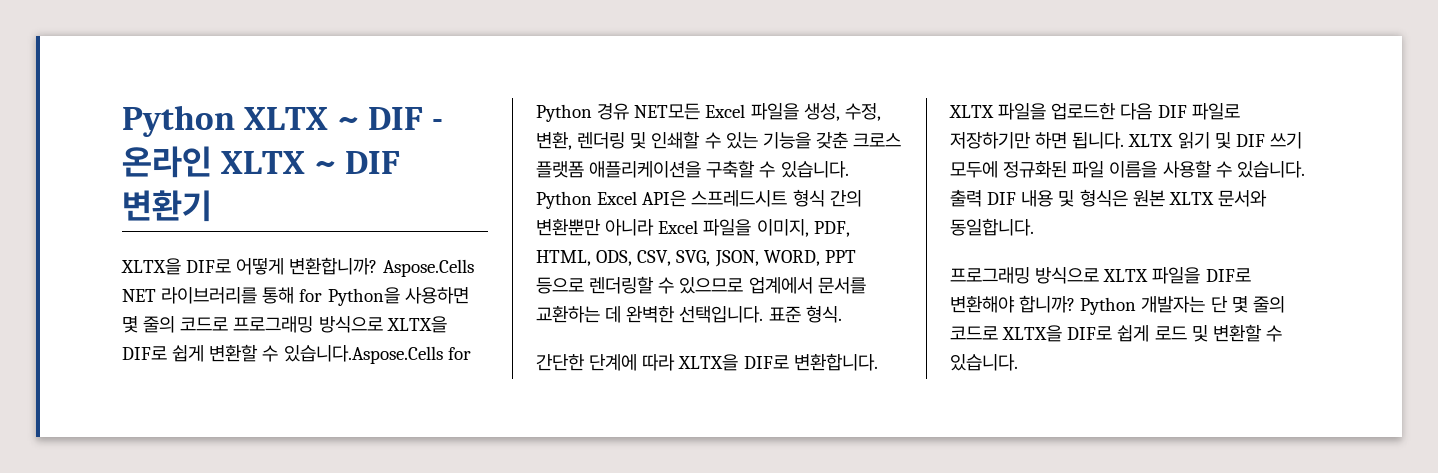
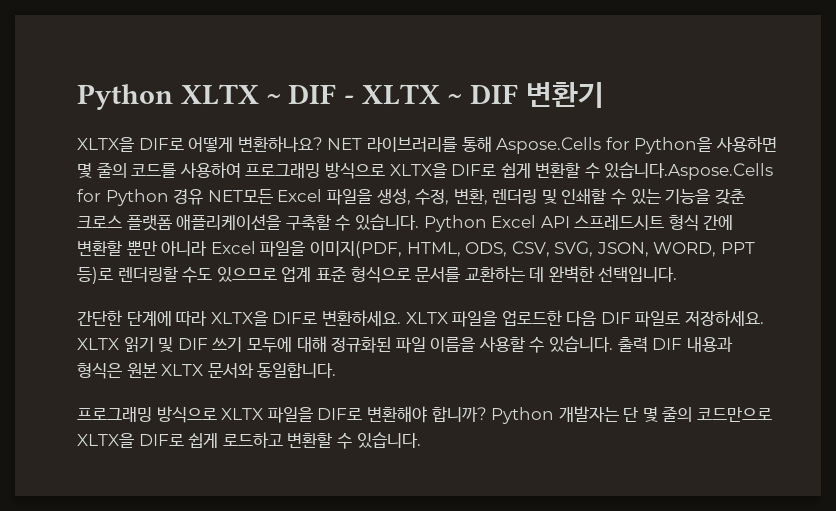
- Python XLTX ~ DIF - 온라인 XLTX ~ DIF 변환기
+ Python XLTX ~ DIF - XLTX ~ DIF 변환기
- XLTX을 DIF로 어떻게 변환합니까? Aspose.Cells NET 라이브러리를 통해 for Python을 사용하면 몇 줄의 코드로 프로그래밍 방식으로 XLTX을 DIF로 쉽게 변환할 수 있습니다.Aspose.Cells for Python 경유 NET모든 Excel 파일을 생성, 수정, 변환, 렌더링 및 인쇄할 수 있는 기능을 갖춘 크로스 플랫폼 애플리케이션을 구축할 수 있습니다.
+ XLTX을 DIF로 어떻게 변환하나요? NET 라이브러리를 통해 Aspose.Cells for Python을 사용하면 몇 줄의 코드를 사용하여 프로그래밍 방식으로 XLTX을 DIF로 쉽게 변환할 수 있습니다.Aspose.Cells for Python 경유 NET모든 Excel 파일을 생성, 수정, 변환, 렌더링 및 인쇄할 수 있는 기능을 갖춘 크로스 플랫폼 애플리케이션을 구축할 수 있습니다.
- Python Excel API은 스프레드시트 형식 간의 변환뿐만 아니라 Excel 파일을 이미지, PDF, HTML, ODS, CSV, SVG, JSON, WORD, PPT 등으로 렌더링할 수 있으므로 업계에서 문서를 교환하는 데 완벽한 선택입니다. 표준 형식.
+ Python Excel API 스프레드시트 형식 간에 변환할 뿐만 아니라 Excel 파일을 이미지(PDF, HTML, ODS, CSV, SVG, JSON, WORD, PPT 등)로 렌더링할 수도 있으므로 업계 표준 형식으로 문서를 교환하는 데 완벽한 선택입니다.
- 간단한 단계에 따라 XLTX을 DIF로 변환합니다.
+ 간단한 단계에 따라 XLTX을 DIF로 변환하세요.
- XLTX 파일을 업로드한 다음 DIF 파일로 저장하기만 하면 됩니다.
+ XLTX 파일을 업로드한 다음 DIF 파일로 저장하세요.
- XLTX 읽기 및 DIF 쓰기 모두에 정규화된 파일 이름을 사용할 수 있습니다.
+ XLTX 읽기 및 DIF 쓰기 모두에 대해 정규화된 파일 이름을 사용할 수 있습니다.
- 출력 DIF 내용 및 형식은 원본 XLTX 문서와 동일합니다.
+ 출력 DIF 내용과 형식은 원본 XLTX 문서와 동일합니다.
- Python 개발자는 단 몇 줄의 코드로 XLTX을 DIF로 쉽게 로드 및 변환할 수 있습니다.
+ Python 개발자는 단 몇 줄의 코드만으로 XLTX을 DIF로 쉽게 로드하고 변환할 수 있습니다.

